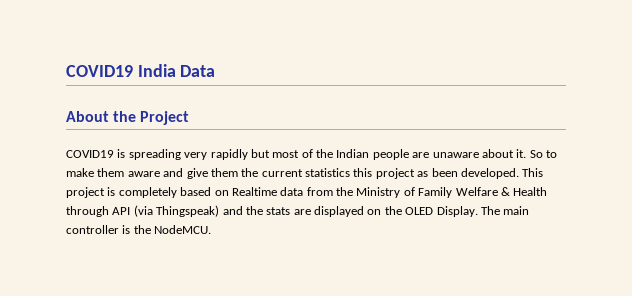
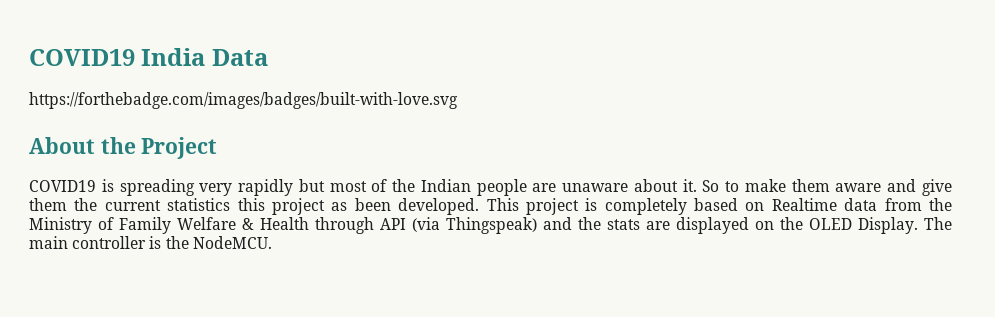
+ https://forthebadge.com/images/badges/built-with-love.svg

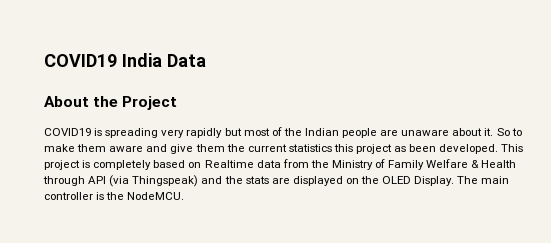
- https://forthebadge.com/images/badges/built-with-love.svg

